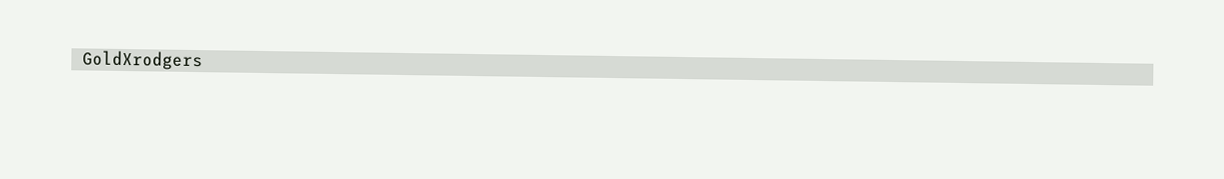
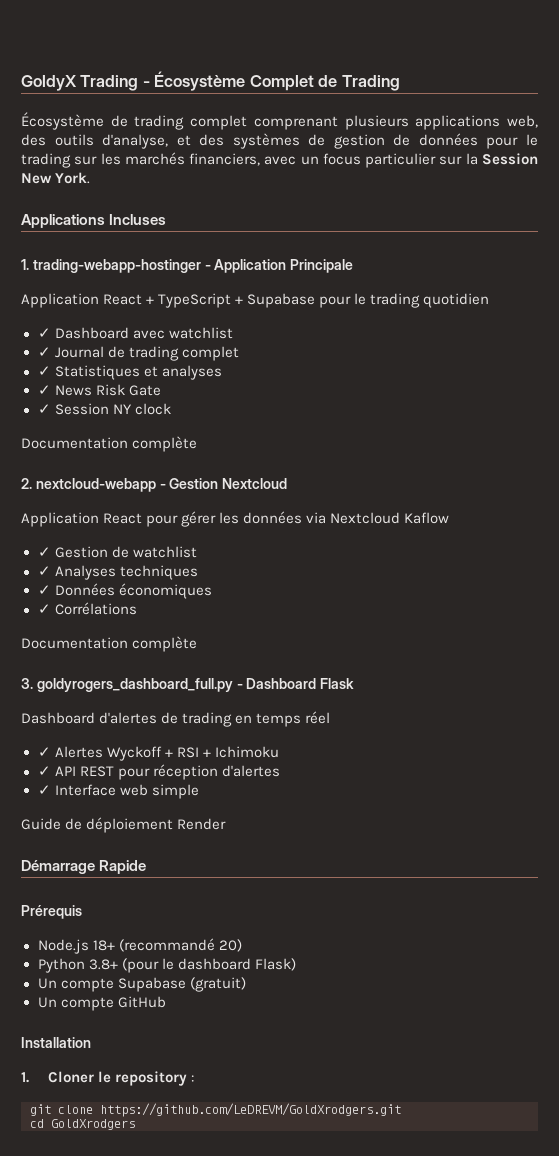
- GoldXrodgers
+ GoldyX Trading - Écosystème Complet de Trading
+ Écosystème de trading complet comprenant plusieurs applications web, des outils d'analyse, et des systèmes de gestion de données pour le trading sur les marchés financiers, avec un focus particulier sur la Session New York.
+ Applications Incluses
+ 1. trading-webapp-hostinger - Application Principale
+ Application React + TypeScript + Supabase pour le trading quotidien
+ ✓ Dashboard avec watchlist
+ ✓ Journal de trading complet
+ ✓ Statistiques et analyses
+ ✓ News Risk Gate
+ ✓ Session NY clock
+ Documentation complète
+ 2. nextcloud-webapp - Gestion Nextcloud
+ Application React pour gérer les données via Nextcloud Kaflow
+ ✓ Gestion de watchlist
+ ✓ Analyses techniques
+ ✓ Données économiques
+ ✓ Corrélations
+ Documentation complète
+ 3. goldyrogers_dashboard_full.py - Dashboard Flask
+ Dashboard d'alertes de trading en temps réel
+ ✓ Alertes Wyckoff + RSI + Ichimoku
+ ✓ API REST pour réception d'alertes
+ ✓ Interface web simple
+ Guide de déploiement Render
+ Démarrage Rapide
+ Prérequis
+ Node.js 18+ (recommandé 20)
+ Python 3.8+ (pour le dashboard Flask)
+ Un compte Supabase (gratuit)
+ Un compte GitHub
+ Installation
+ 1. Cloner le repository :
+ git clone https://github.com/LeDREVM/GoldXrodgers.git
+ cd GoldXrodgers

